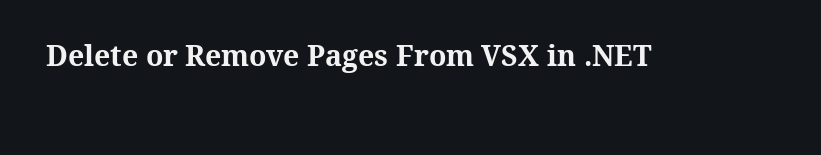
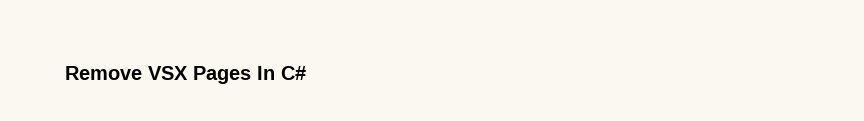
- Delete or Remove Pages From VSX in .NET
+ Remove VSX Pages In C#

